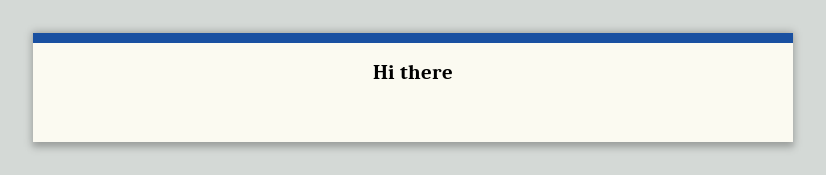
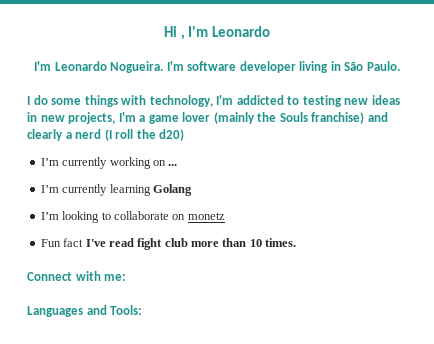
- Hi there
+ Hi , I'm Leonardo
+ I'm Leonardo Nogueira. I'm software developer living in São Paulo.
+ I do some things with technology, I'm addicted to testing new ideas in new projects, I'm a game lover (mainly the Souls franchise) and clearly a nerd (I roll the d20)
+ I’m currently working on ...
+ I’m currently learning Golang
+ I’m looking to collaborate on monetz
+ Fun fact I've read fight club more than 10 times.
+ Connect with me:
+ Languages and Tools:

